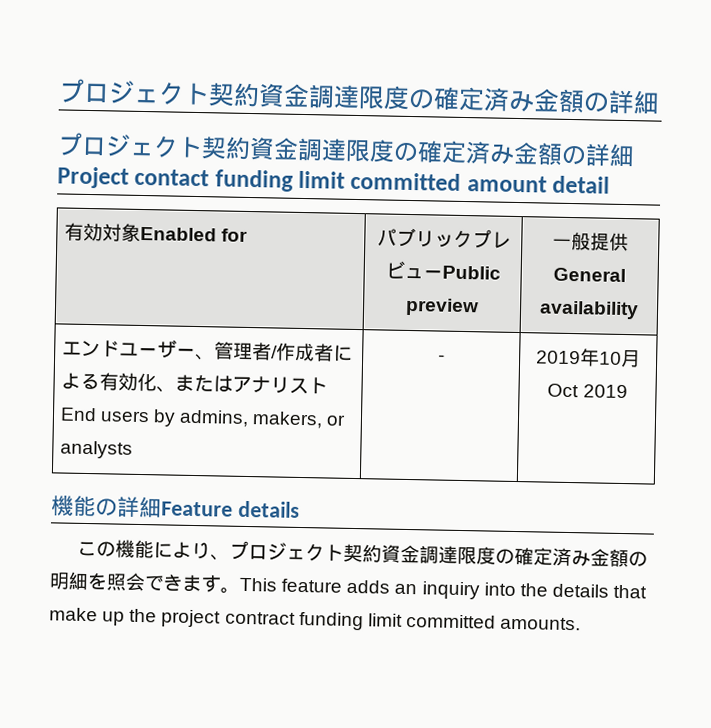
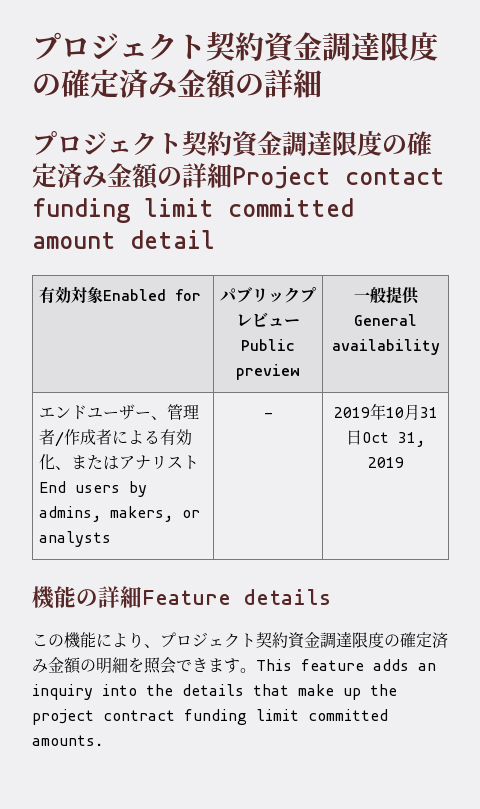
- エンドユーザー、管理者/作成者による有効化、またはアナリストEnd users by admins, makers, or analysts | - | 2019年10月Oct 2019
+ エンドユーザー、管理者/作成者による有効化、またはアナリストEnd users by admins, makers, or analysts | - | 2019年10月31日Oct 31, 2019

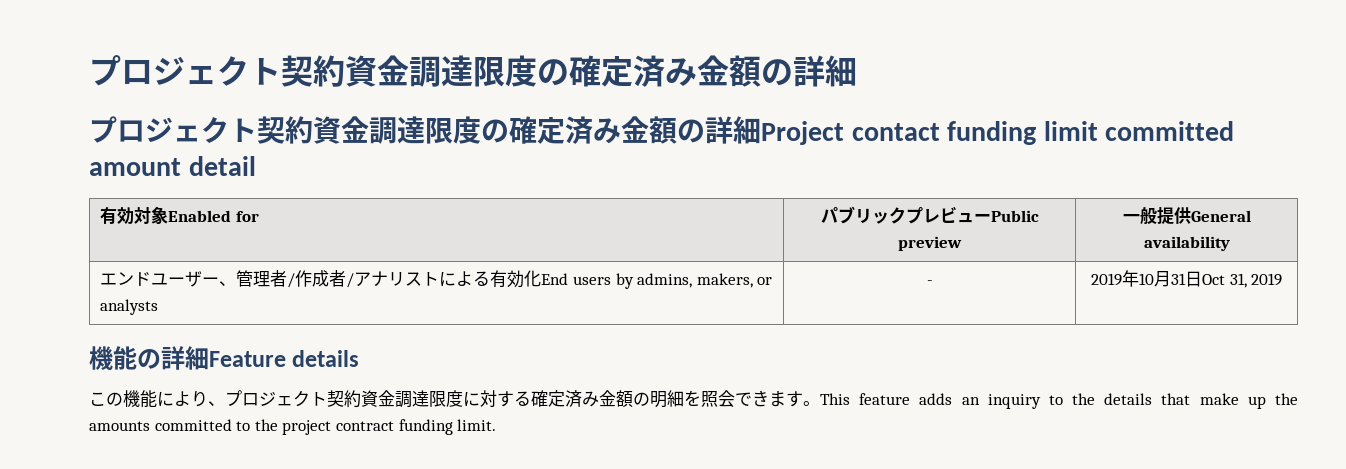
- エンドユーザー、管理者/作成者による有効化、またはアナリストEnd users by admins, makers, or analysts | - | 2019年10月31日Oct 31, 2019
+ エンドユーザー、管理者/作成者/アナリストによる有効化End users by admins, makers, or analysts | - | 2019年10月31日Oct 31, 2019
- この機能により、プロジェクト契約資金調達限度の確定済み金額の明細を照会できます。
+ この機能により、プロジェクト契約資金調達限度に対する確定済み金額の明細を照会できます。
- This feature adds an inquiry into the details that make up the project contract funding limit committed amounts.
+ This feature adds an inquiry to the details that make up the amounts committed to the project contract funding limit.

